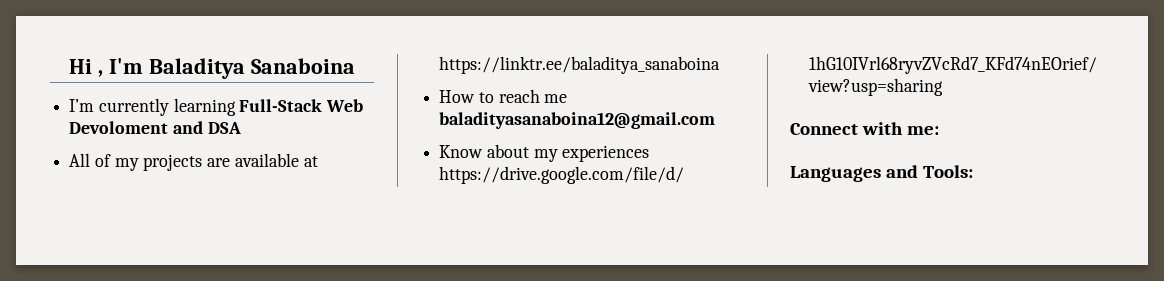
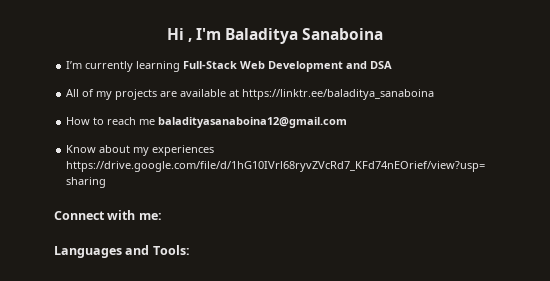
- I’m currently learning Full-Stack Web Devoloment and DSA
+ I’m currently learning Full-Stack Web Development and DSA

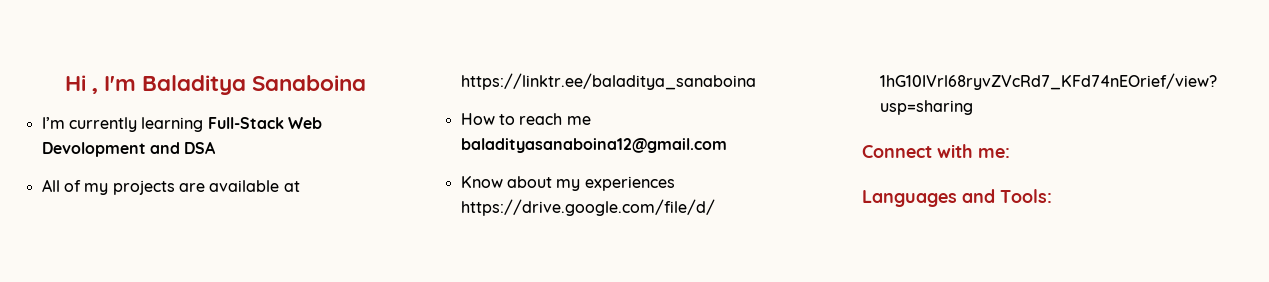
- I’m currently learning Full-Stack Web Development and DSA
+ I’m currently learning Full-Stack Web Devolopment and DSA

